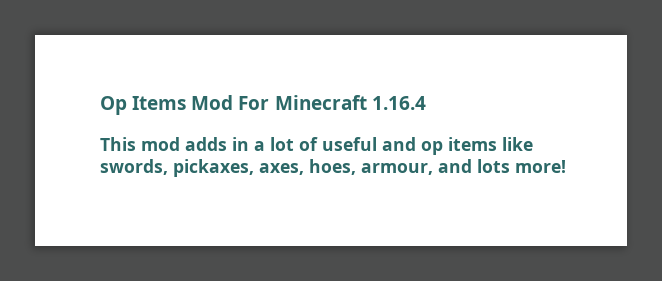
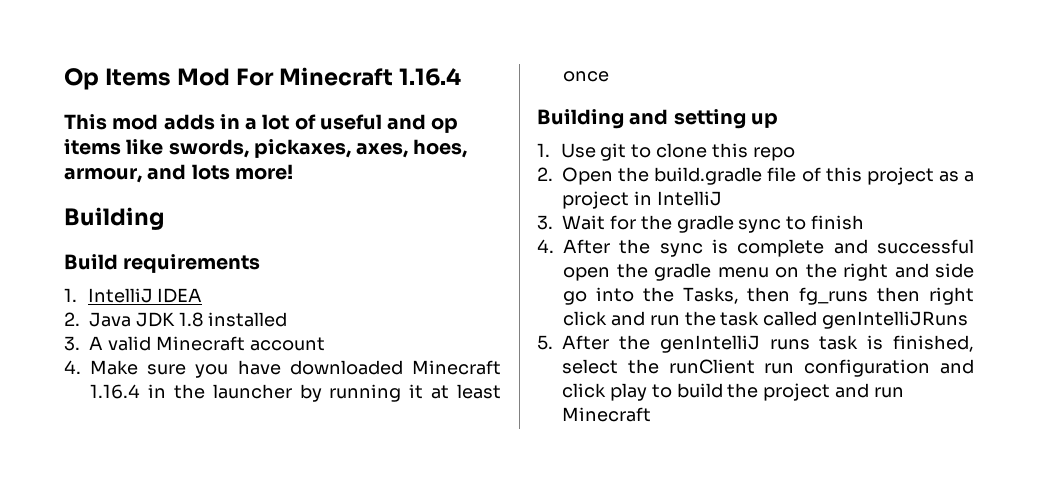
  This mod adds in a lot of useful and op items like swords, pickaxes, axes, hoes, armour, and lots more!
+ Building
+ Build requirements
+ 1. IntelliJ IDEA
+ 2. Java JDK 1.8 installed
+ 3. A valid Minecraft account
+ 4. Make sure you have downloaded Minecraft 1.16.4 in the launcher by running it at least once
+ Building and setting up
+ 1. Use git to clone this repo
+ 2. Open the build.gradle file of this project as a project in IntelliJ
+ 3. Wait for the gradle sync to finish
+ 4. After the sync is complete and successful open the gradle menu on the right and side go into the Tasks, then fg_runs then right click and run the task called genIntelliJRuns
+ 5. After the genIntelliJ runs task is finished, select the runClient run configuration and click play to build the project and run Minecraft

